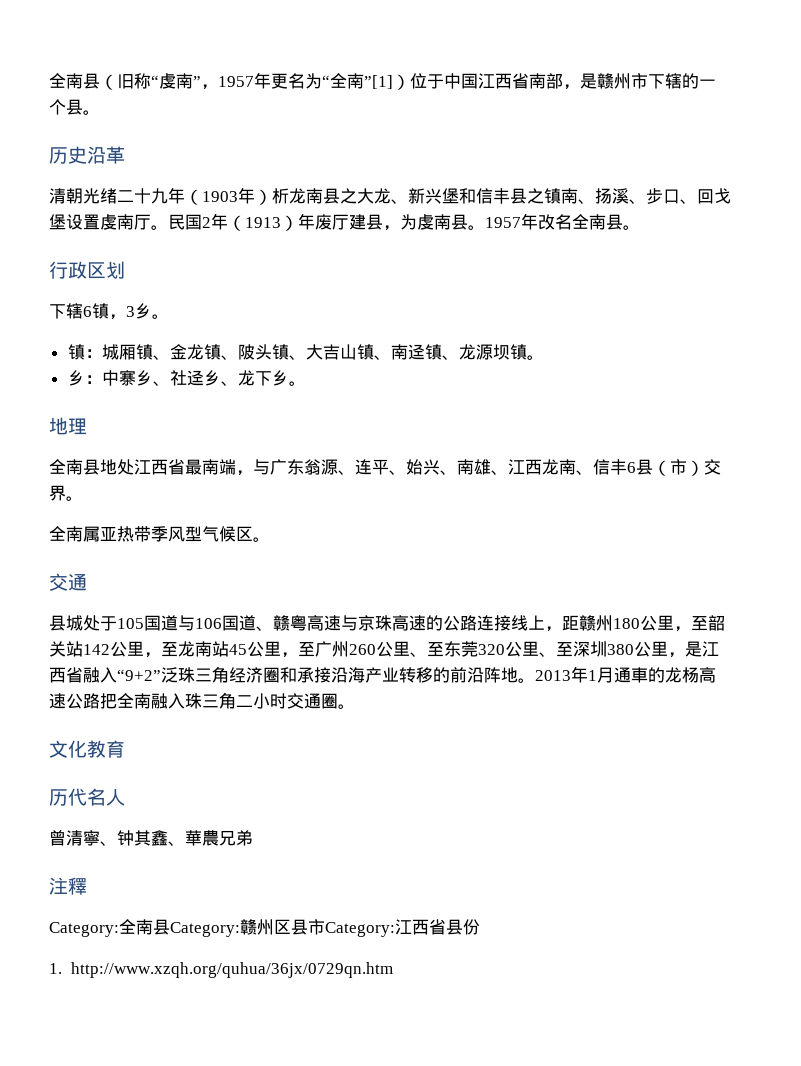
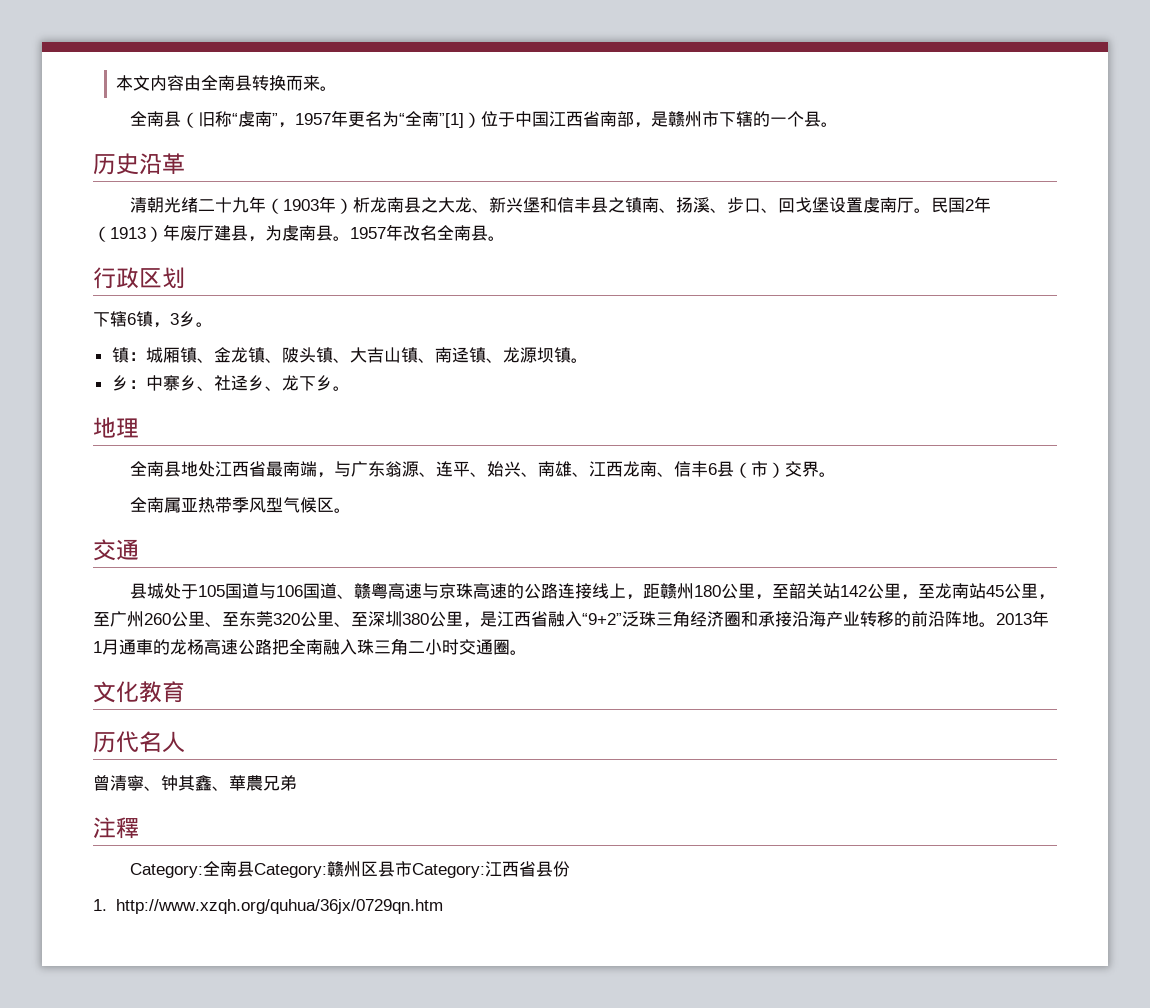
+ 本文内容由全南县转换而来。

